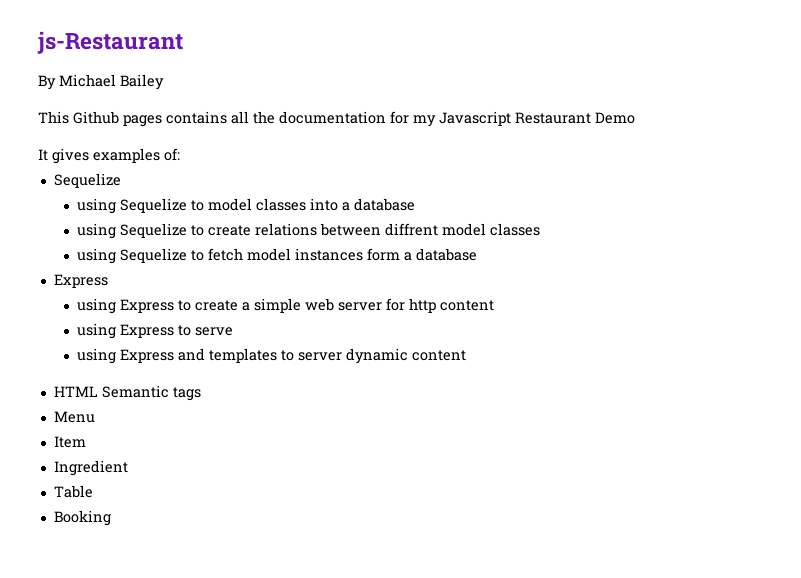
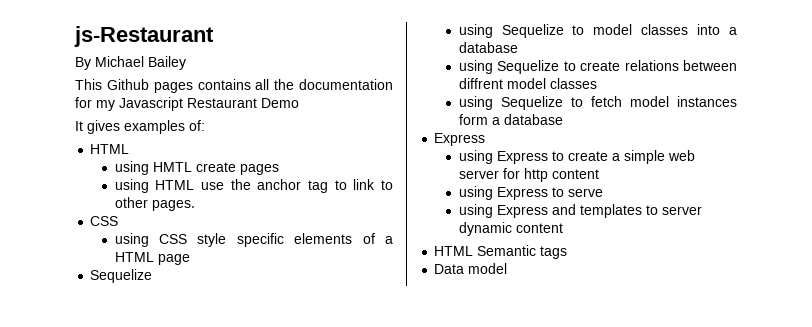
  It gives examples of:
+ HTML
+ using HMTL create pages
+ using HTML use the anchor tag to link to other pages.
+ CSS
+ using CSS style specific elements of a HTML page
- Menu
- Item
- Ingredient
- Table
- Booking
+ Data model

